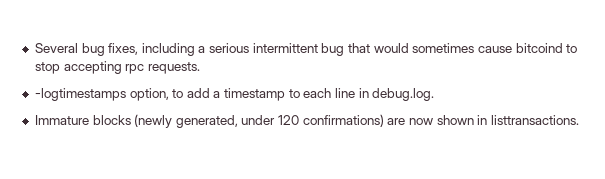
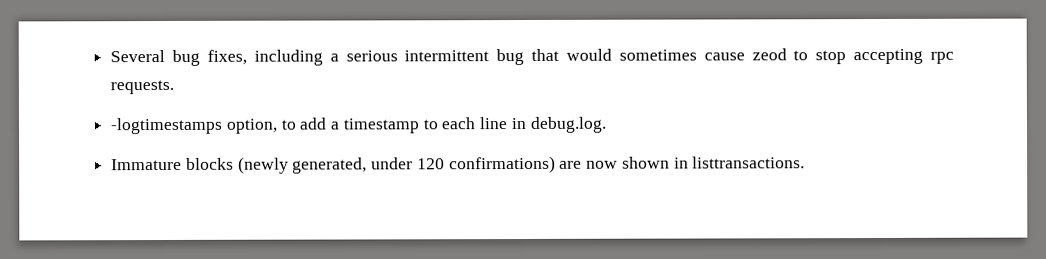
- Several bug fixes, including a serious intermittent bug that would sometimes cause bitcoind to stop accepting rpc requests.
+ Several bug fixes, including a serious intermittent bug that would sometimes cause zeod to stop accepting rpc requests.

